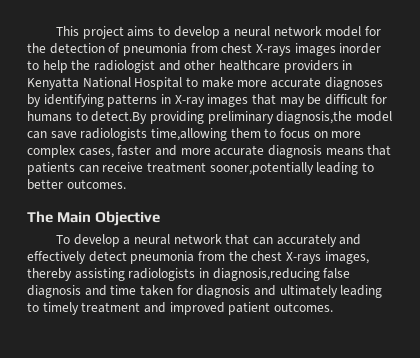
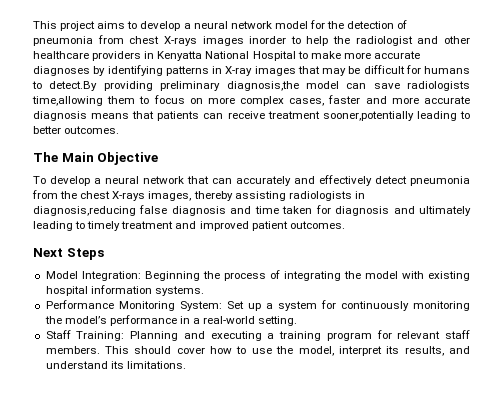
+ Next Steps
+ Model Integration: Beginning the process of integrating the model with existing hospital information systems.
+ Performance Monitoring System: Set up a system for continuously monitoring the model’s performance in a real-world setting.
+ Staff Training: Planning and executing a training program for relevant staff members. This should cover how to use the model, interpret its results, and understand its limitations.

